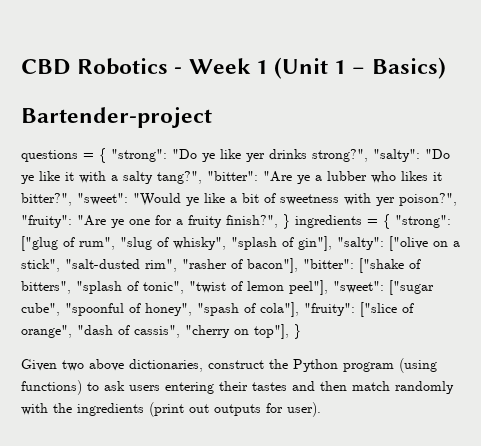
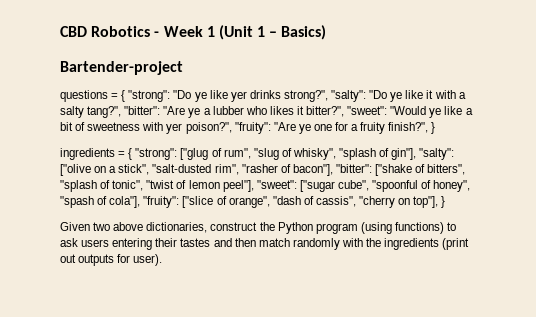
- "Are ye one for a fruity finish?", } ingredients = { "strong":
+ "Are ye one for a fruity finish?", }
+ ingredients = { "strong":

